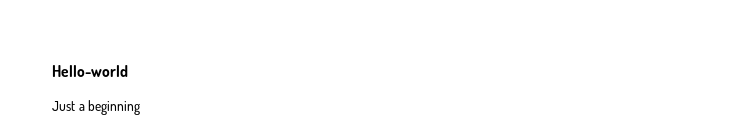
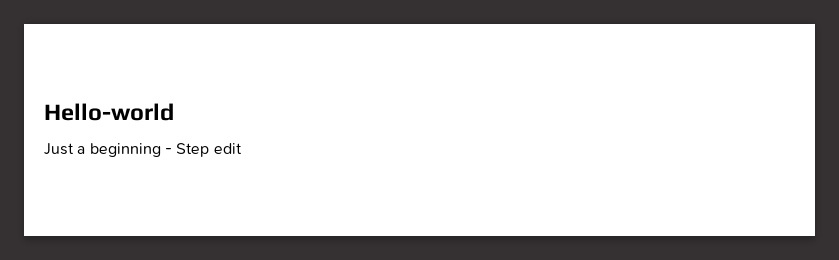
- Just a beginning
+ Just a beginning - Step edit

